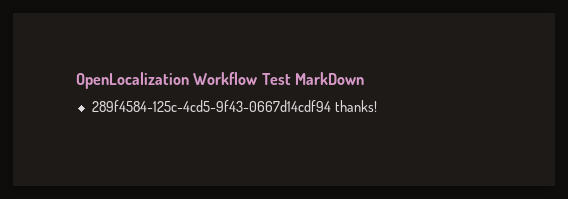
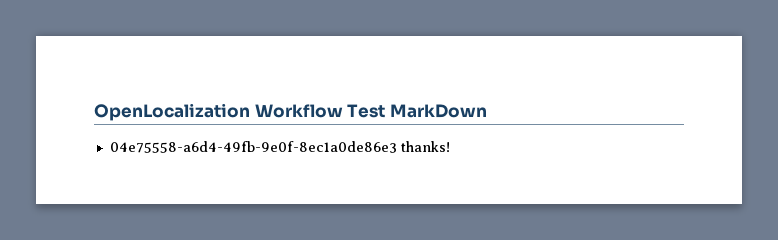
- 289f4584-125c-4cd5-9f43-0667d14cdf94 thanks!
+ 04e75558-a6d4-49fb-9e0f-8ec1a0de86e3 thanks!

